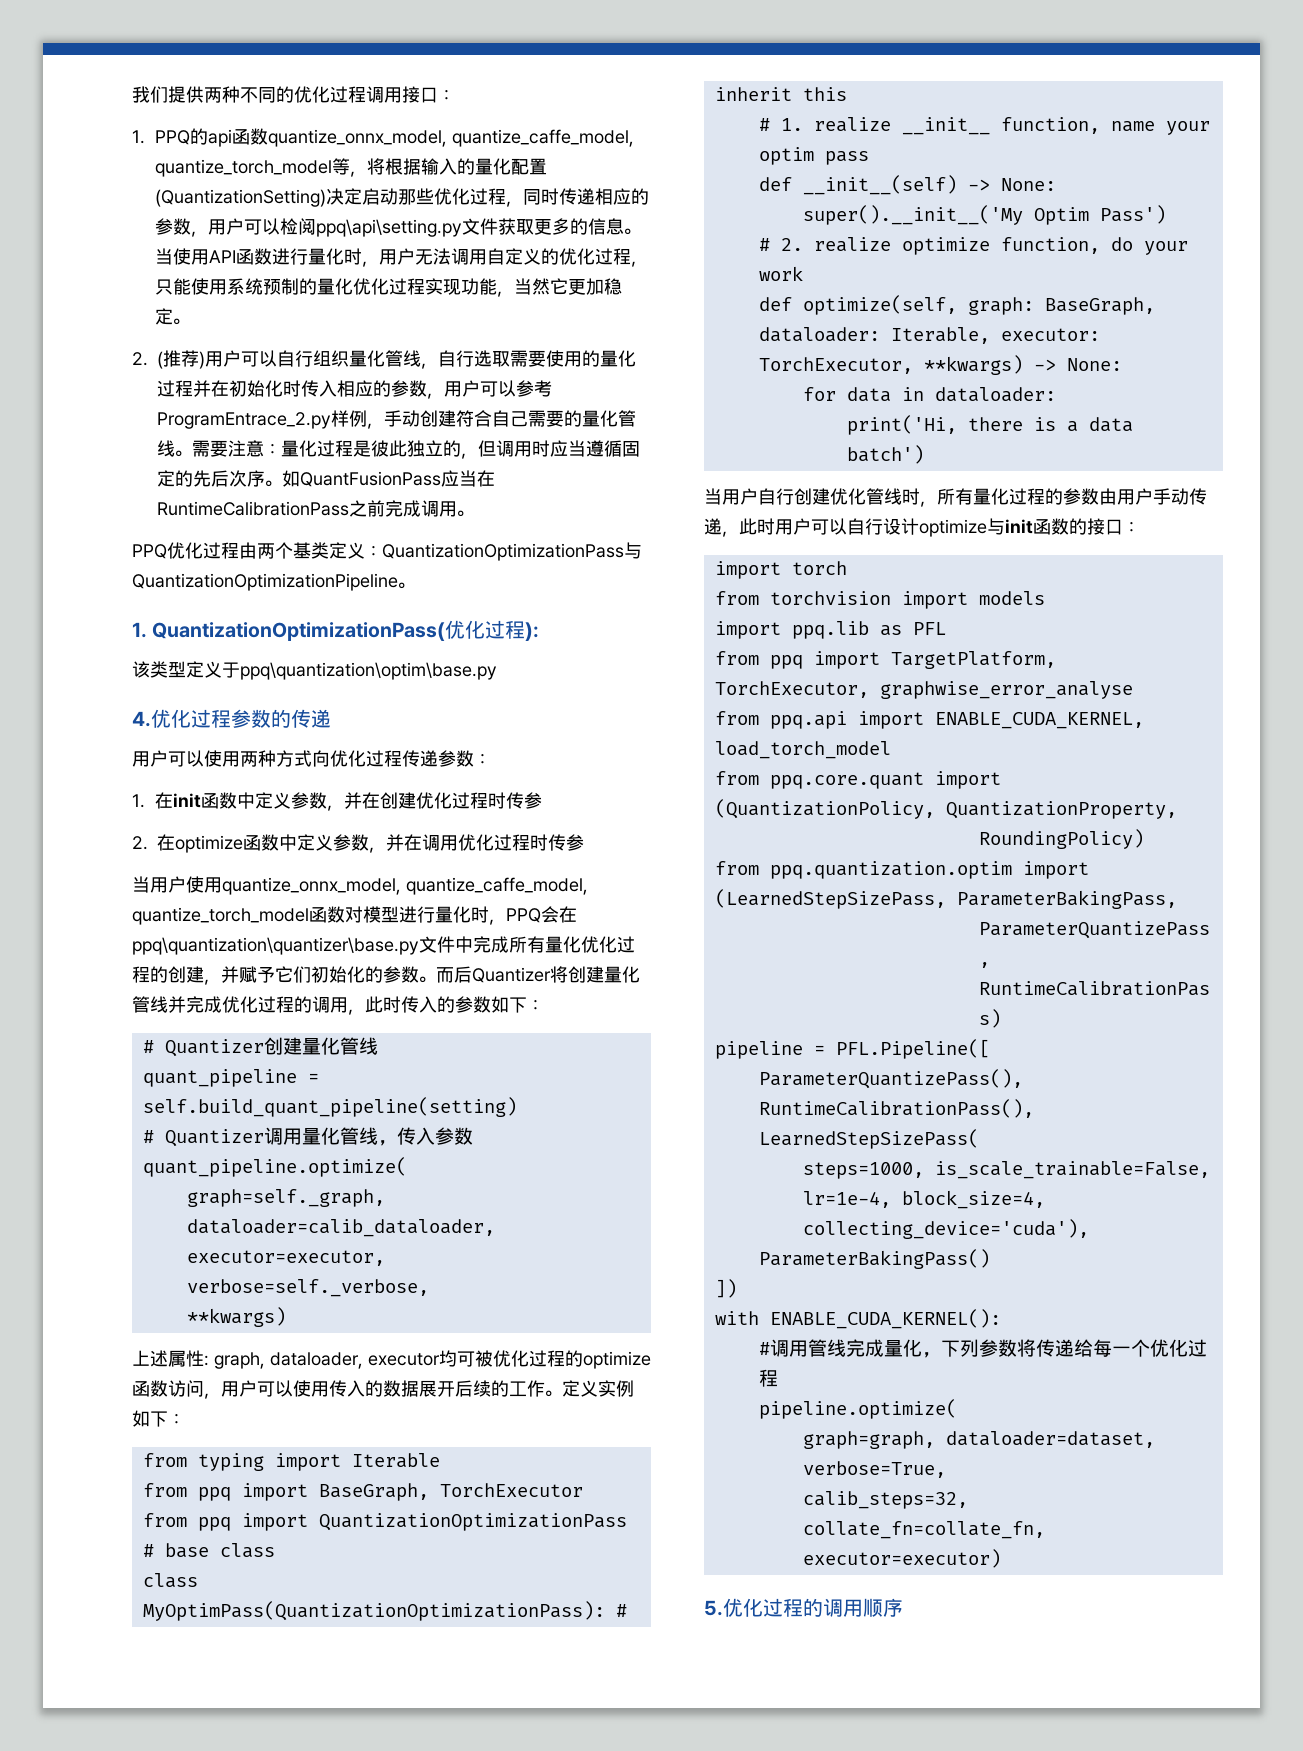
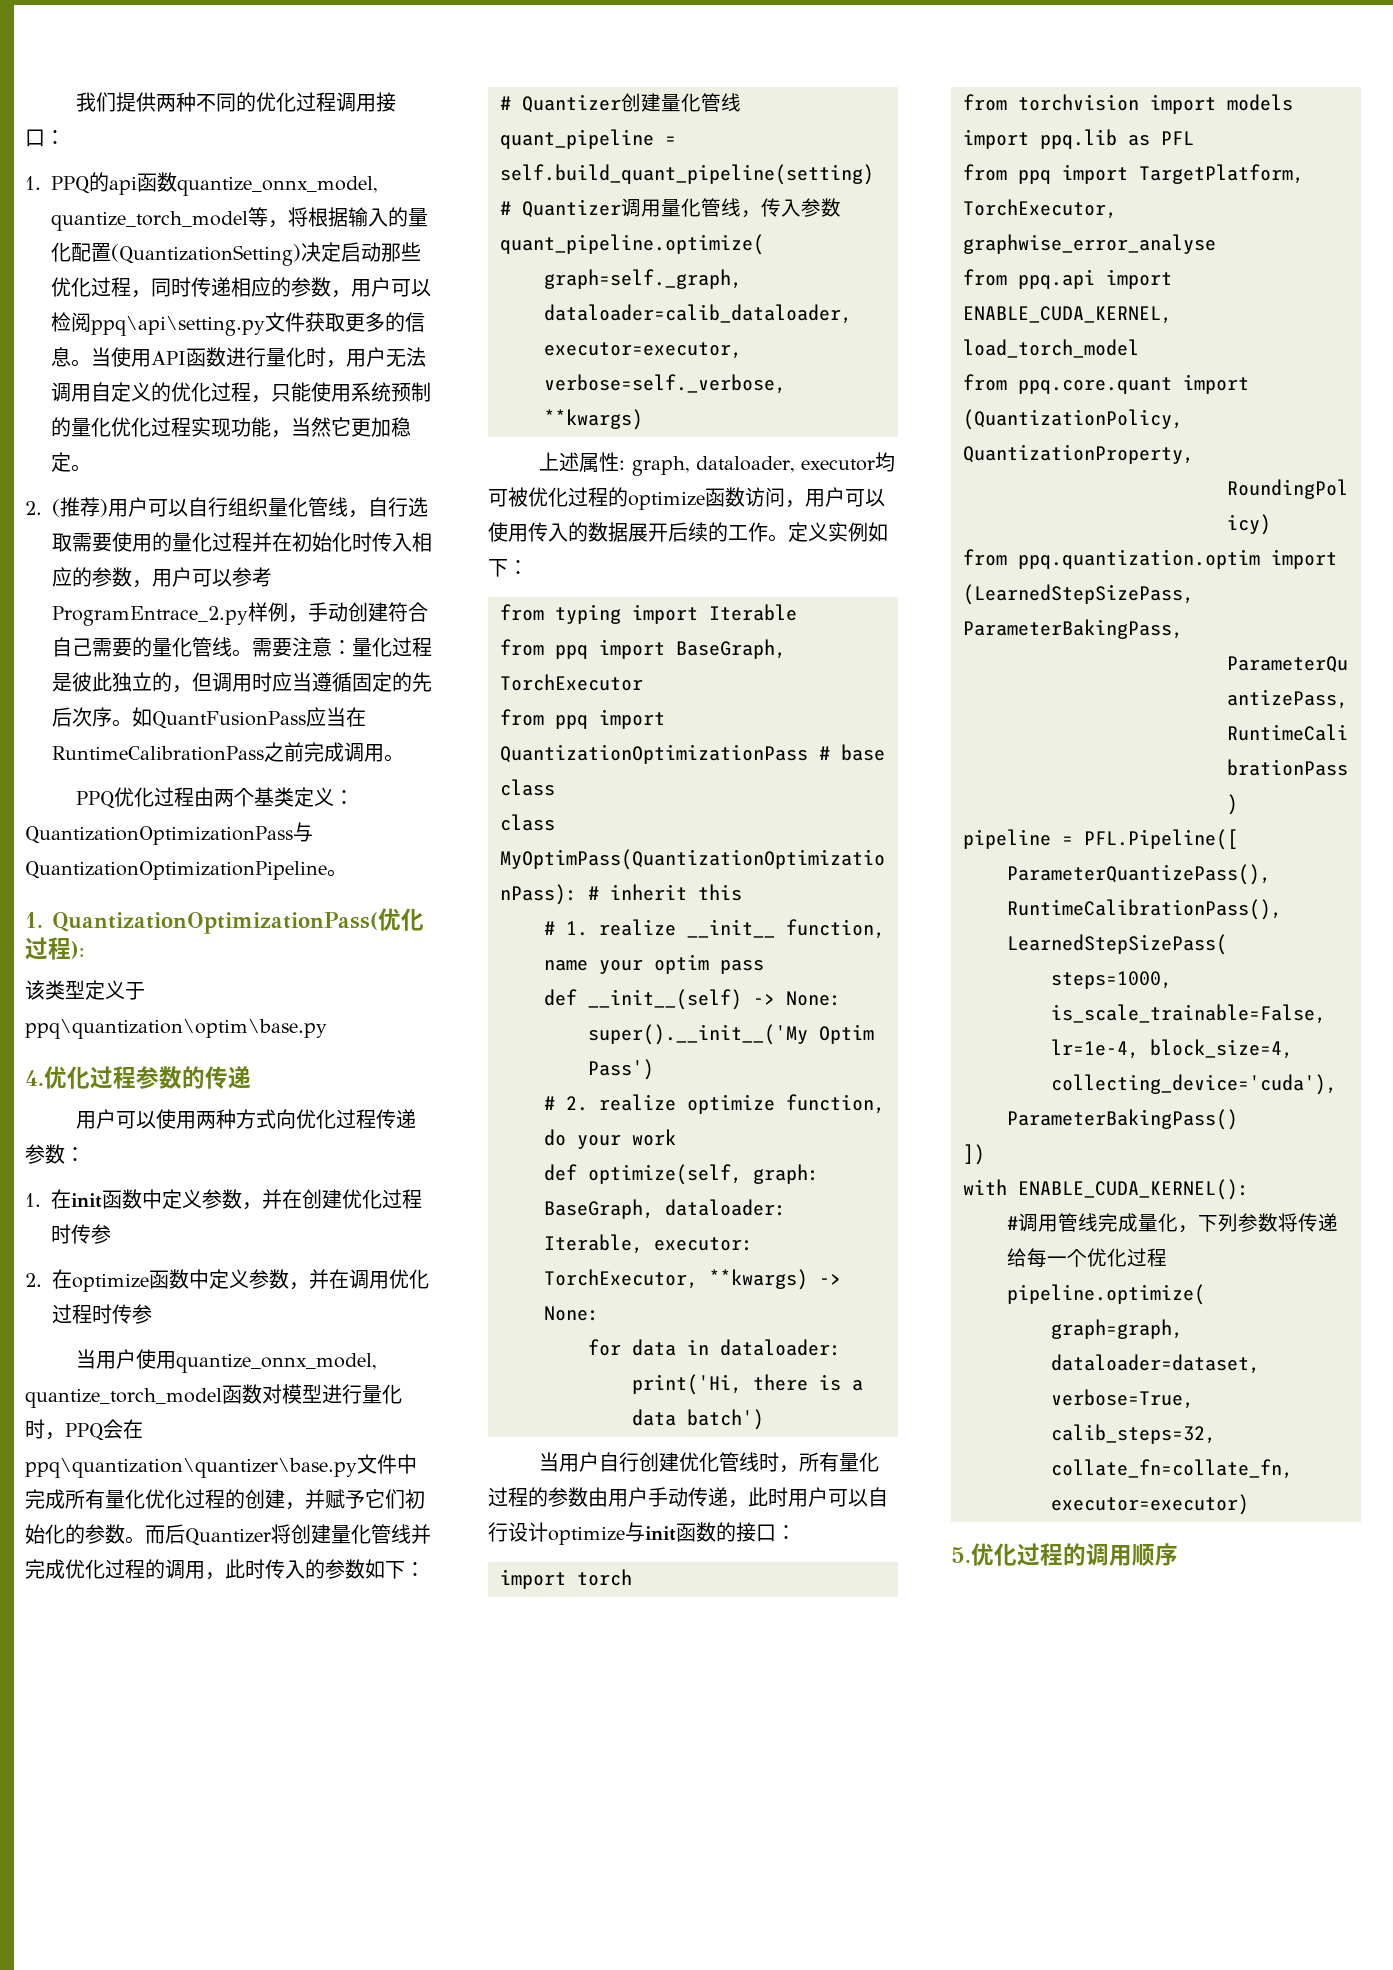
- 1. PPQ的api函数quantize_onnx_model, quantize_caffe_model, quantize_torch_model等，将根据输入的量化配置(QuantizationSetting)决定启动那些优化过程，同时传递相应的参数，用户可以检阅ppq\api\setting.py文件获取更多的信息。
+ 1. PPQ的api函数quantize_onnx_model, quantize_torch_model等，将根据输入的量化配置(QuantizationSetting)决定启动那些优化过程，同时传递相应的参数，用户可以检阅ppq\api\setting.py文件获取更多的信息。
- 当用户使用quantize_onnx_model, quantize_caffe_model, quantize_torch_model函数对模型进行量化时，PPQ会在ppq\quantization\quantizer\base.py文件中完成所有量化优化过程的创建，并赋予它们初始化的参数。
+ 当用户使用quantize_onnx_model, quantize_torch_model函数对模型进行量化时，PPQ会在ppq\quantization\quantizer\base.py文件中完成所有量化优化过程的创建，并赋予它们初始化的参数。

